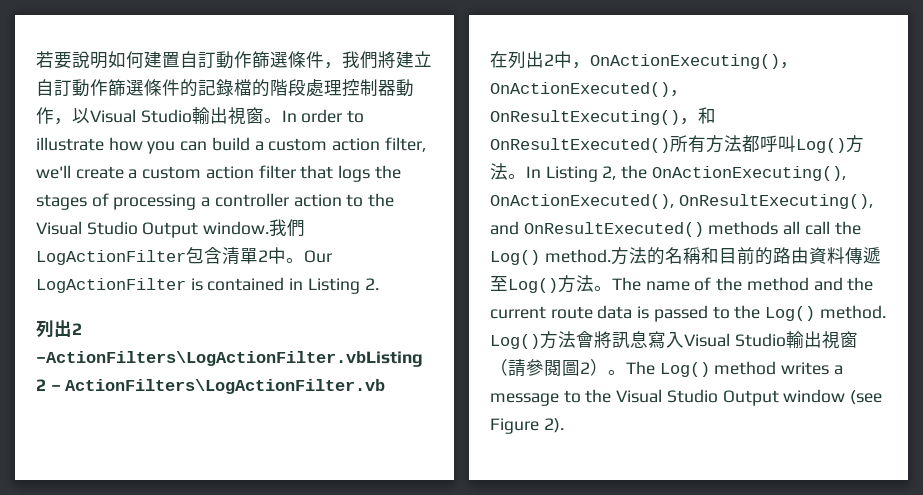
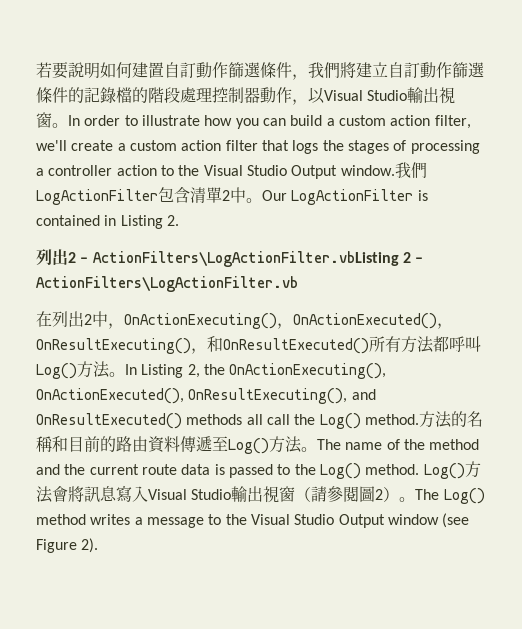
- 列出2 –ActionFilters\LogActionFilter.vbListing 2 – ActionFilters\LogActionFilter.vb
+ 列出2 – ActionFilters\LogActionFilter.vbListing 2 – ActionFilters\LogActionFilter.vb

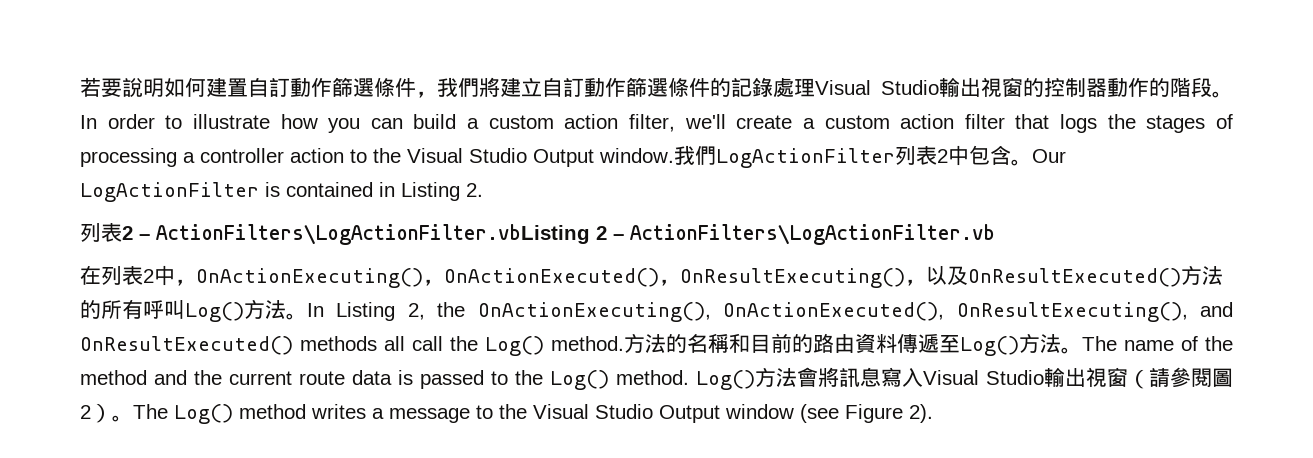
- 若要說明如何建置自訂動作篩選條件，我們將建立自訂動作篩選條件的記錄檔的階段處理控制器動作，以Visual Studio輸出視窗。
+ 若要說明如何建置自訂動作篩選條件，我們將建立自訂動作篩選條件的記錄處理Visual Studio輸出視窗的控制器動作的階段。
- 我們LogActionFilter包含清單2中。
+ 我們LogActionFilter列表2中包含。
- 列出2 – ActionFilters\LogActionFilter.vbListing 2 – ActionFilters\LogActionFilter.vb
+ 列表2 – ActionFilters\LogActionFilter.vbListing 2 – ActionFilters\LogActionFilter.vb
- 在列出2中，OnActionExecuting()，OnActionExecuted()，OnResultExecuting()，和OnResultExecuted()所有方法都呼叫Log()方法。
+ 在列表2中，OnActionExecuting()，OnActionExecuted()，OnResultExecuting()，以及OnResultExecuted()方法的所有呼叫Log()方法。

